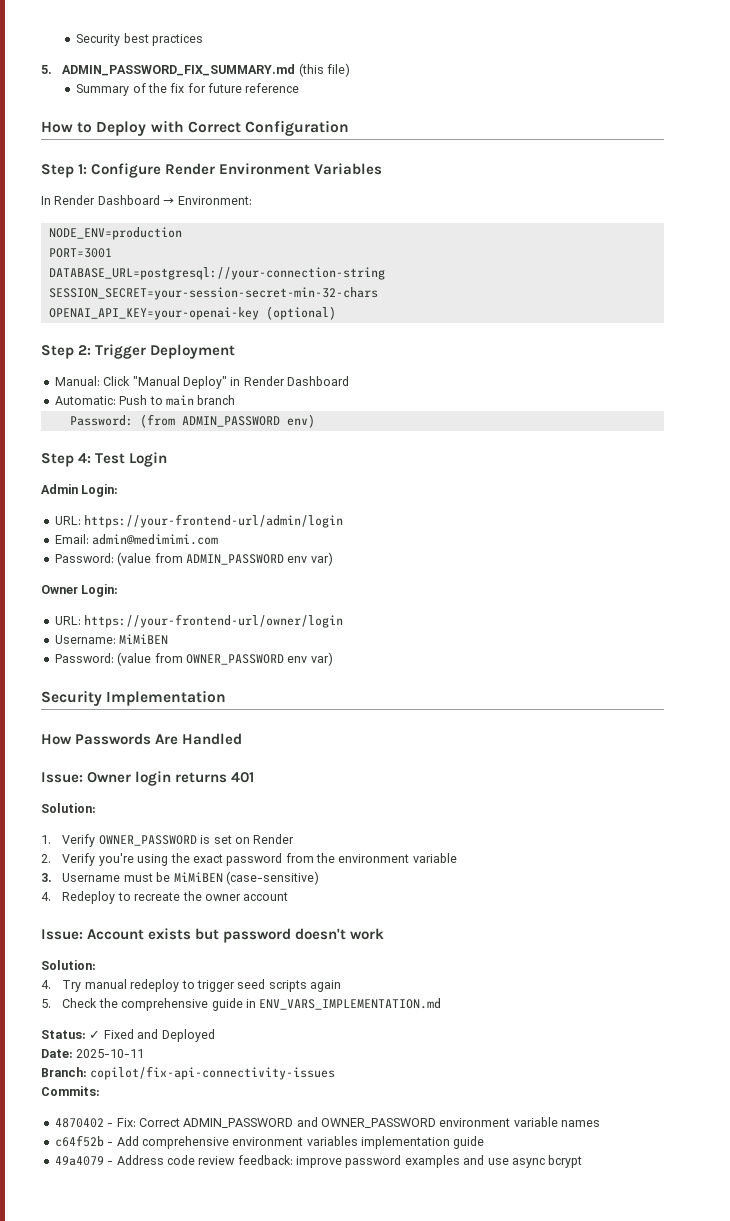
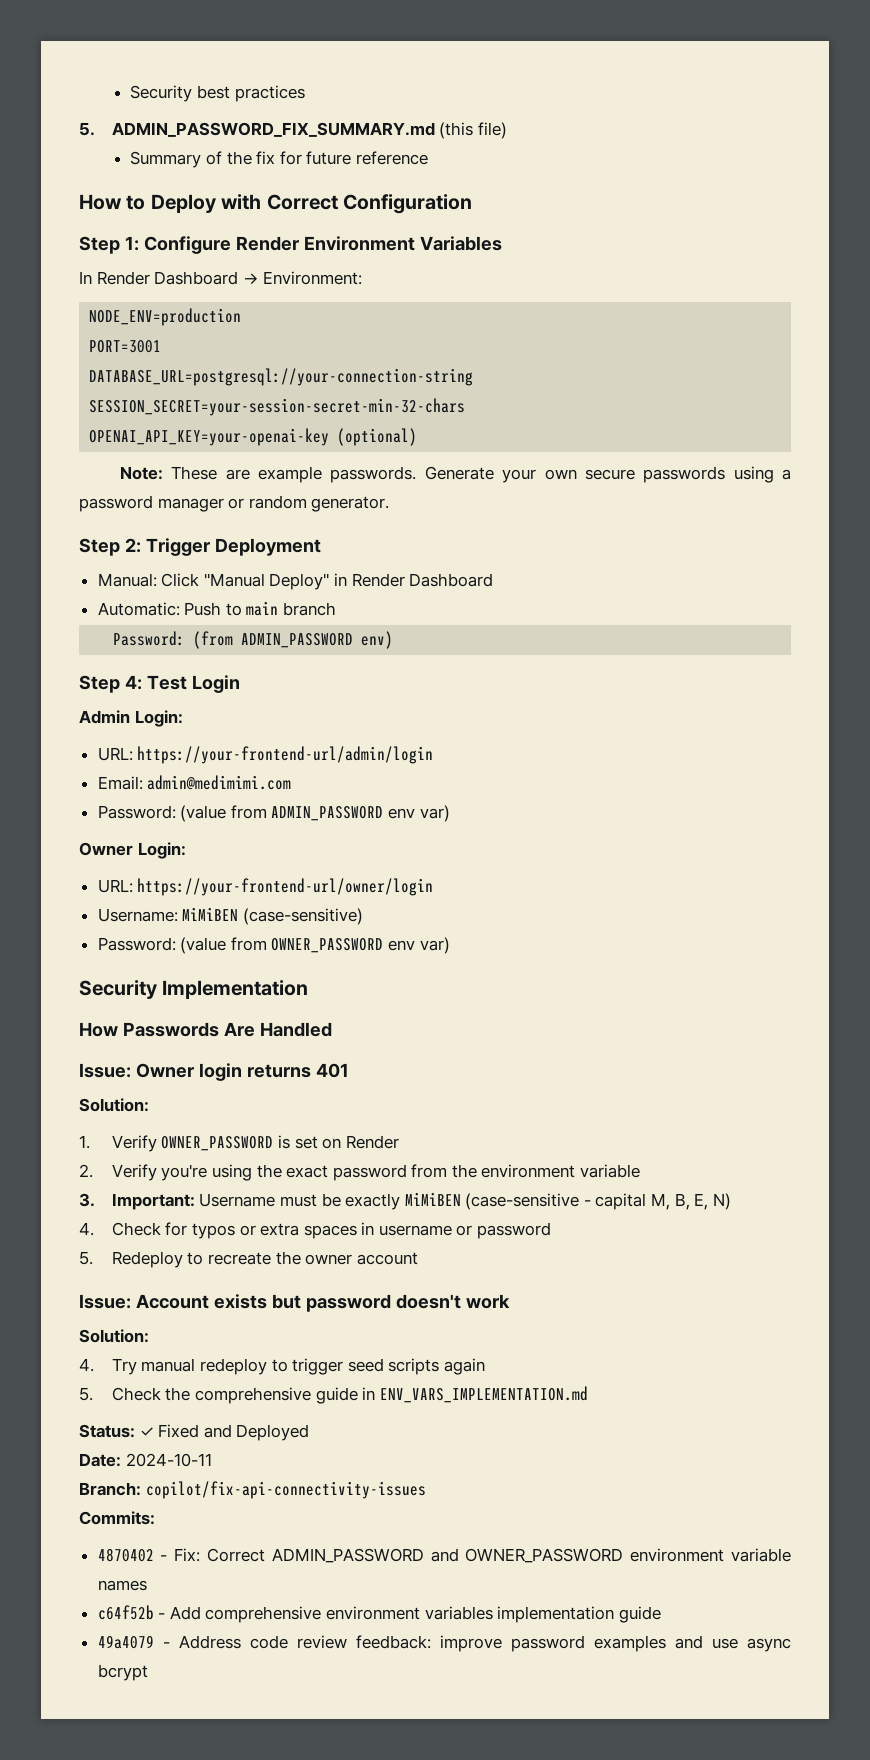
+ Note: These are example passwords. Generate your own secure passwords using a password manager or random generator.
- Username: MiMiBEN
+ Username: MiMiBEN (case-sensitive)
- 3. Username must be MiMiBEN (case-sensitive)
- 4. Redeploy to recreate the owner account
+ 3. Important: Username must be exactly MiMiBEN (case-sensitive - capital M, B, E, N)
+ 4. Check for typos or extra spaces in username or password
+ 5. Redeploy to recreate the owner account
- Date: 2025-10-11
+ Date: 2024-10-11

